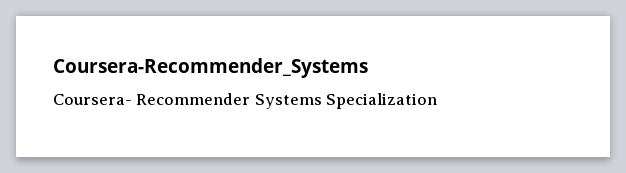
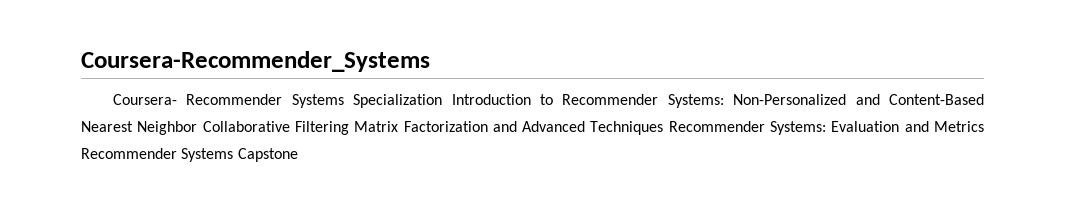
- Coursera- Recommender Systems Specialization
+ Coursera- Recommender Systems Specialization Introduction to Recommender Systems: Non-Personalized and Content-Based Nearest Neighbor Collaborative Filtering Matrix Factorization and Advanced Techniques Recommender Systems: Evaluation and Metrics Recommender Systems Capstone

